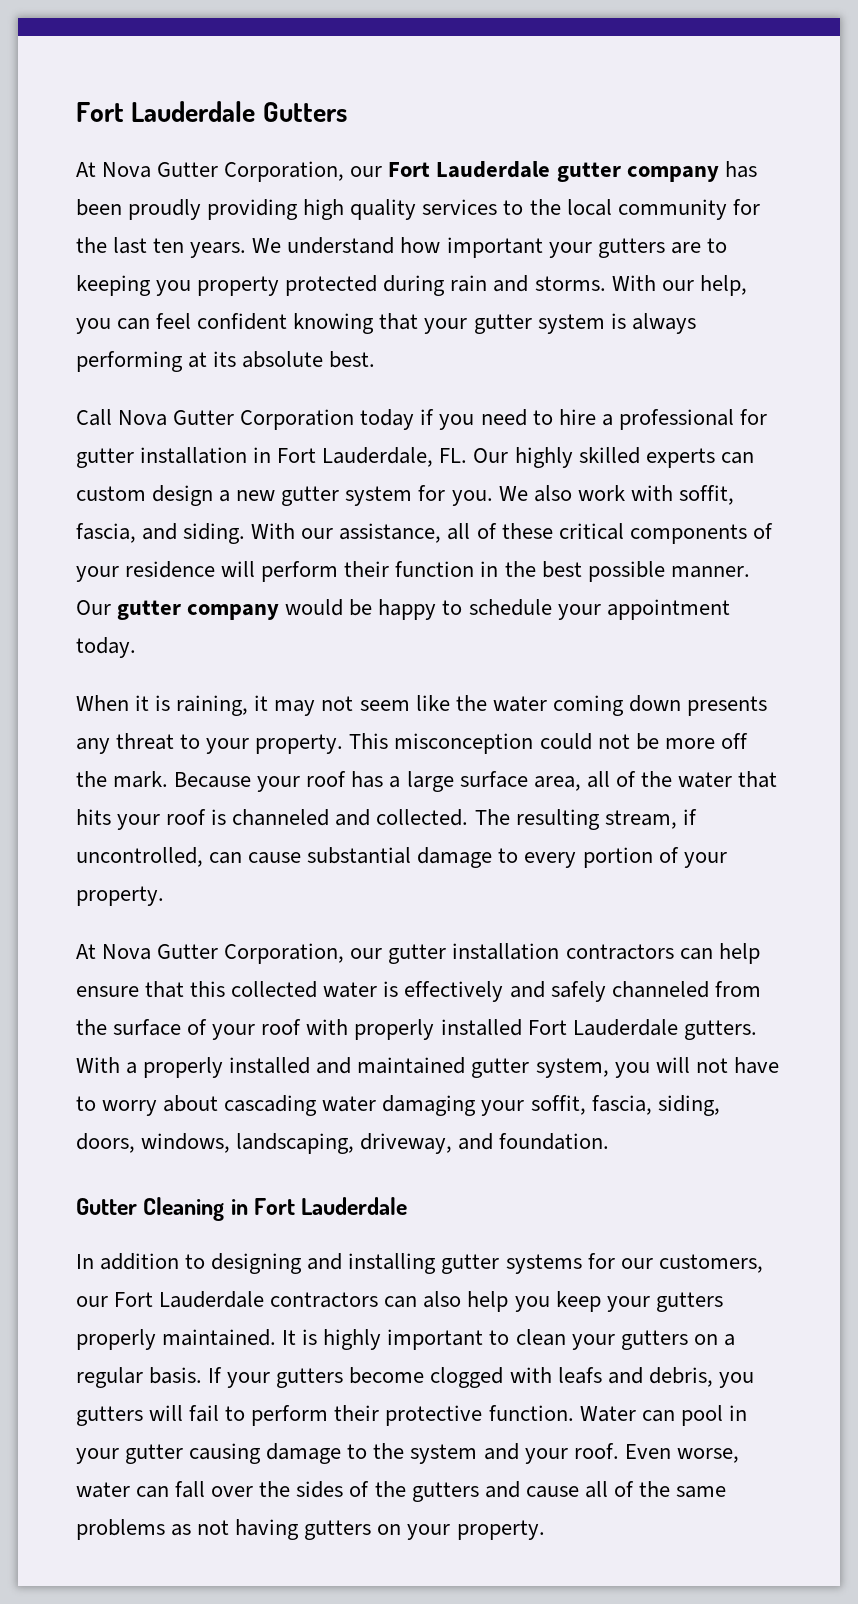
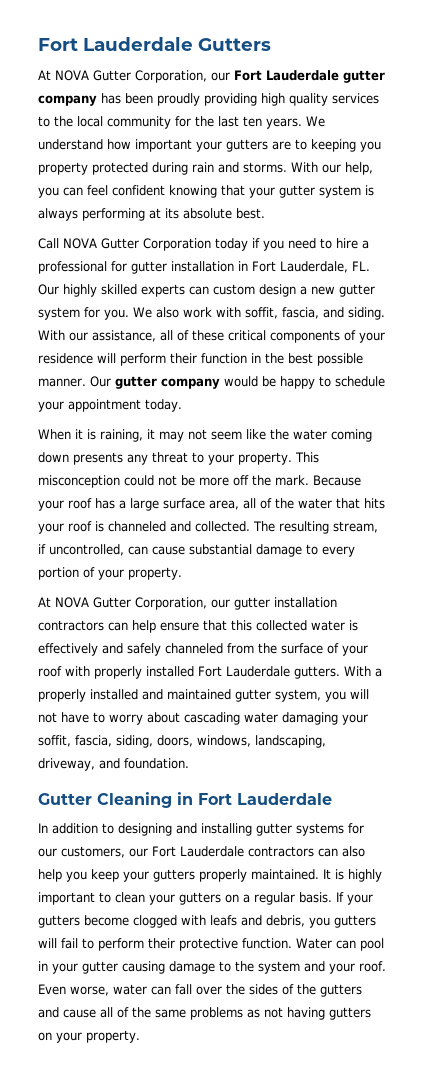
- At Nova Gutter Corporation, our Fort Lauderdale gutter company has been proudly providing high quality services to the local community for the last ten years.
+ At NOVA Gutter Corporation, our Fort Lauderdale gutter company has been proudly providing high quality services to the local community for the last ten years.
- Call Nova Gutter Corporation today if you need to hire a professional for gutter installation in Fort Lauderdale, FL. Our highly skilled experts can custom design a new gutter system for you.
+ Call NOVA Gutter Corporation today if you need to hire a professional for gutter installation in Fort Lauderdale, FL. Our highly skilled experts can custom design a new gutter system for you.
- At Nova Gutter Corporation, our gutter installation contractors can help ensure that this collected water is effectively and safely channeled from the surface of your roof with properly installed Fort Lauderdale gutters.
+ At NOVA Gutter Corporation, our gutter installation contractors can help ensure that this collected water is effectively and safely channeled from the surface of your roof with properly installed Fort Lauderdale gutters.

